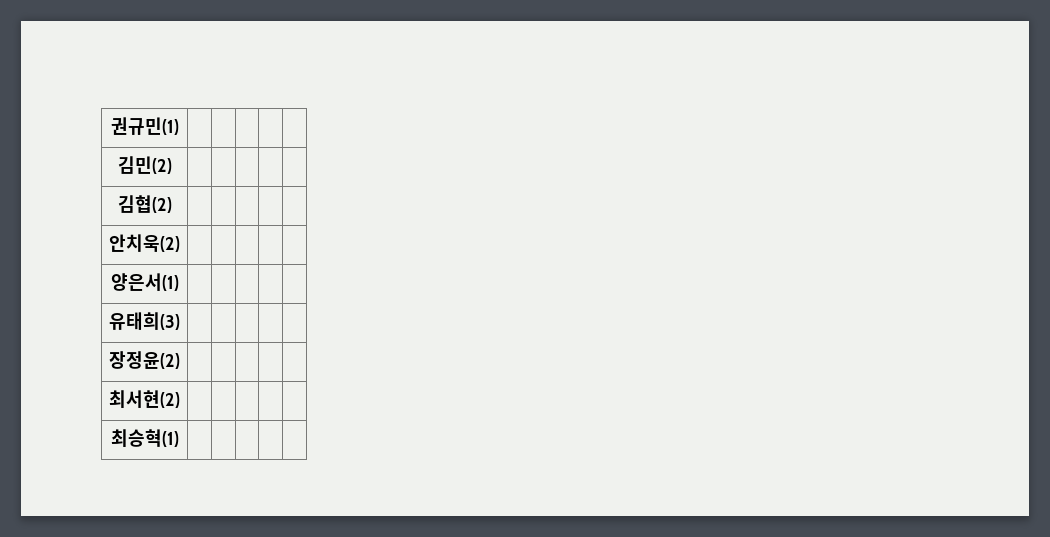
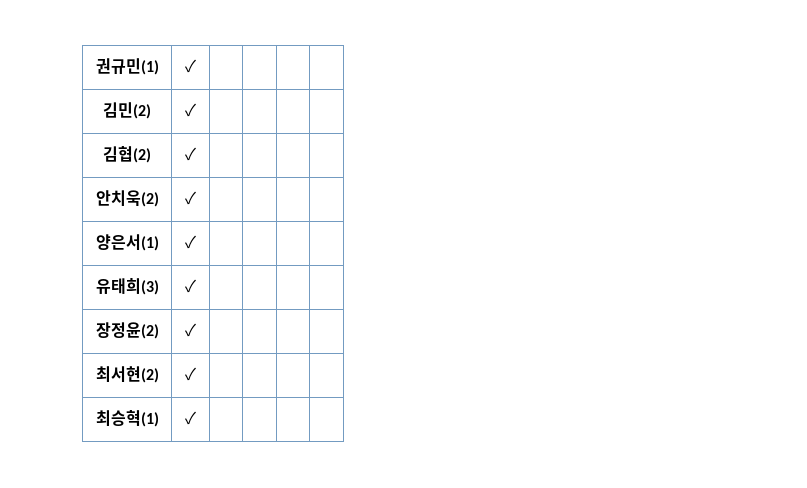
- 권규민(1) | | | | |
+ 권규민(1) | ✓ | | | |
- 김민(2) | | | | |
+ 김민(2) | ✓ | | | |
- 김협(2) | | | | |
+ 김협(2) | ✓ | | | |
- 안치욱(2) | | | | |
+ 안치욱(2) | ✓ | | | |
- 양은서(1) | | | | |
+ 양은서(1) | ✓ | | | |
- 유태희(3) | | | | |
+ 유태희(3) | ✓ | | | |
- 장정윤(2) | | | | |
+ 장정윤(2) | ✓ | | | |
- 최서현(2) | | | | |
+ 최서현(2) | ✓ | | | |
- 최승혁(1) | | | | |
+ 최승혁(1) | ✓ | | | |

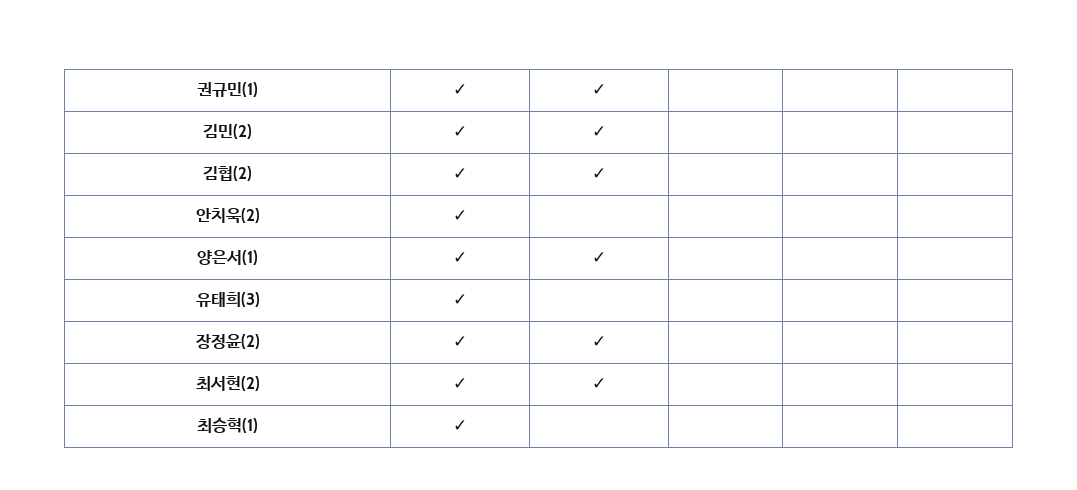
- 권규민(1) | ✓ | | | |
+ 권규민(1) | ✓ | ✓ | | |
- 김민(2) | ✓ | | | |
+ 김민(2) | ✓ | ✓ | | |
- 김협(2) | ✓ | | | |
+ 김협(2) | ✓ | ✓ | | |
- 양은서(1) | ✓ | | | |
+ 양은서(1) | ✓ | ✓ | | |
- 장정윤(2) | ✓ | | | |
+ 장정윤(2) | ✓ | ✓ | | |
- 최서현(2) | ✓ | | | |
+ 최서현(2) | ✓ | ✓ | | |

